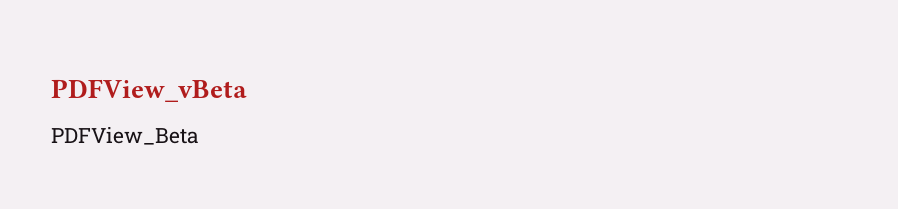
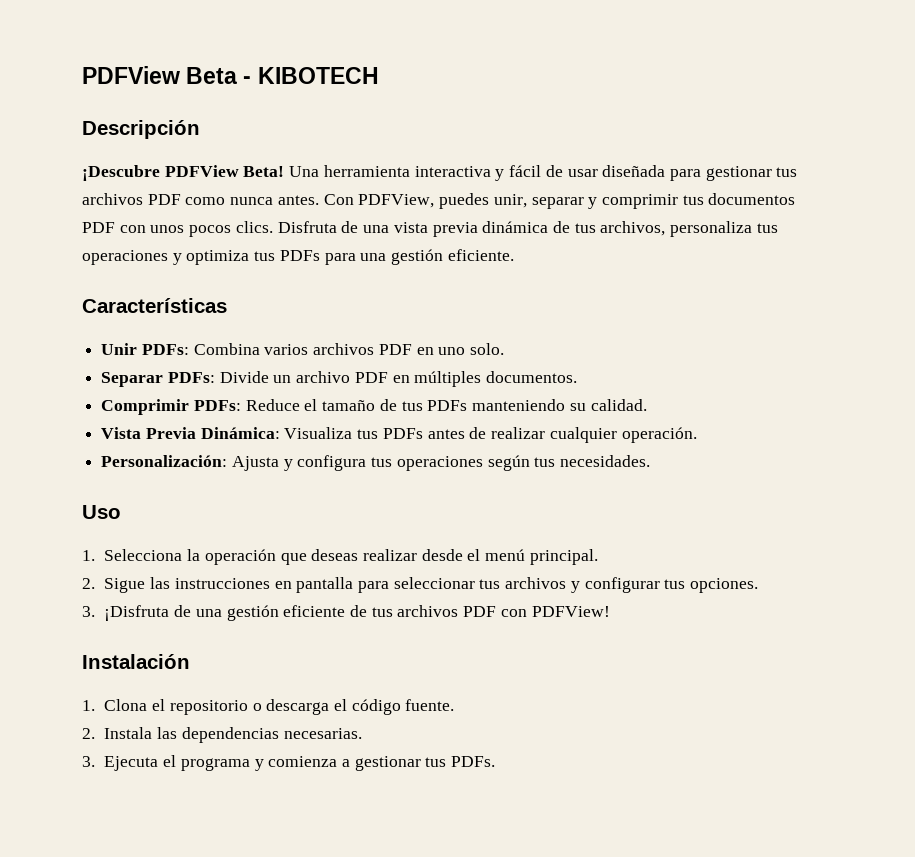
- PDFView_vBeta
- PDFView_Beta
+ PDFView Beta - KIBOTECH
+ Descripción
+ ¡Descubre PDFView Beta! Una herramienta interactiva y fácil de usar diseñada para gestionar tus archivos PDF como nunca antes. Con PDFView, puedes unir, separar y comprimir tus documentos PDF con unos pocos clics. Disfruta de una vista previa dinámica de tus archivos, personaliza tus operaciones y optimiza tus PDFs para una gestión eficiente.
+ Características
+ Unir PDFs: Combina varios archivos PDF en uno solo.
+ Separar PDFs: Divide un archivo PDF en múltiples documentos.
+ Comprimir PDFs: Reduce el tamaño de tus PDFs manteniendo su calidad.
+ Vista Previa Dinámica: Visualiza tus PDFs antes de realizar cualquier operación.
+ Personalización: Ajusta y configura tus operaciones según tus necesidades.
+ Uso
+ 1. Selecciona la operación que deseas realizar desde el menú principal.
+ 2. Sigue las instrucciones en pantalla para seleccionar tus archivos y configurar tus opciones.
+ 3. ¡Disfruta de una gestión eficiente de tus archivos PDF con PDFView!
+ Instalación
+ 1. Clona el repositorio o descarga el código fuente.
+ 2. Instala las dependencias necesarias.
+ 3. Ejecuta el programa y comienza a gestionar tus PDFs.

